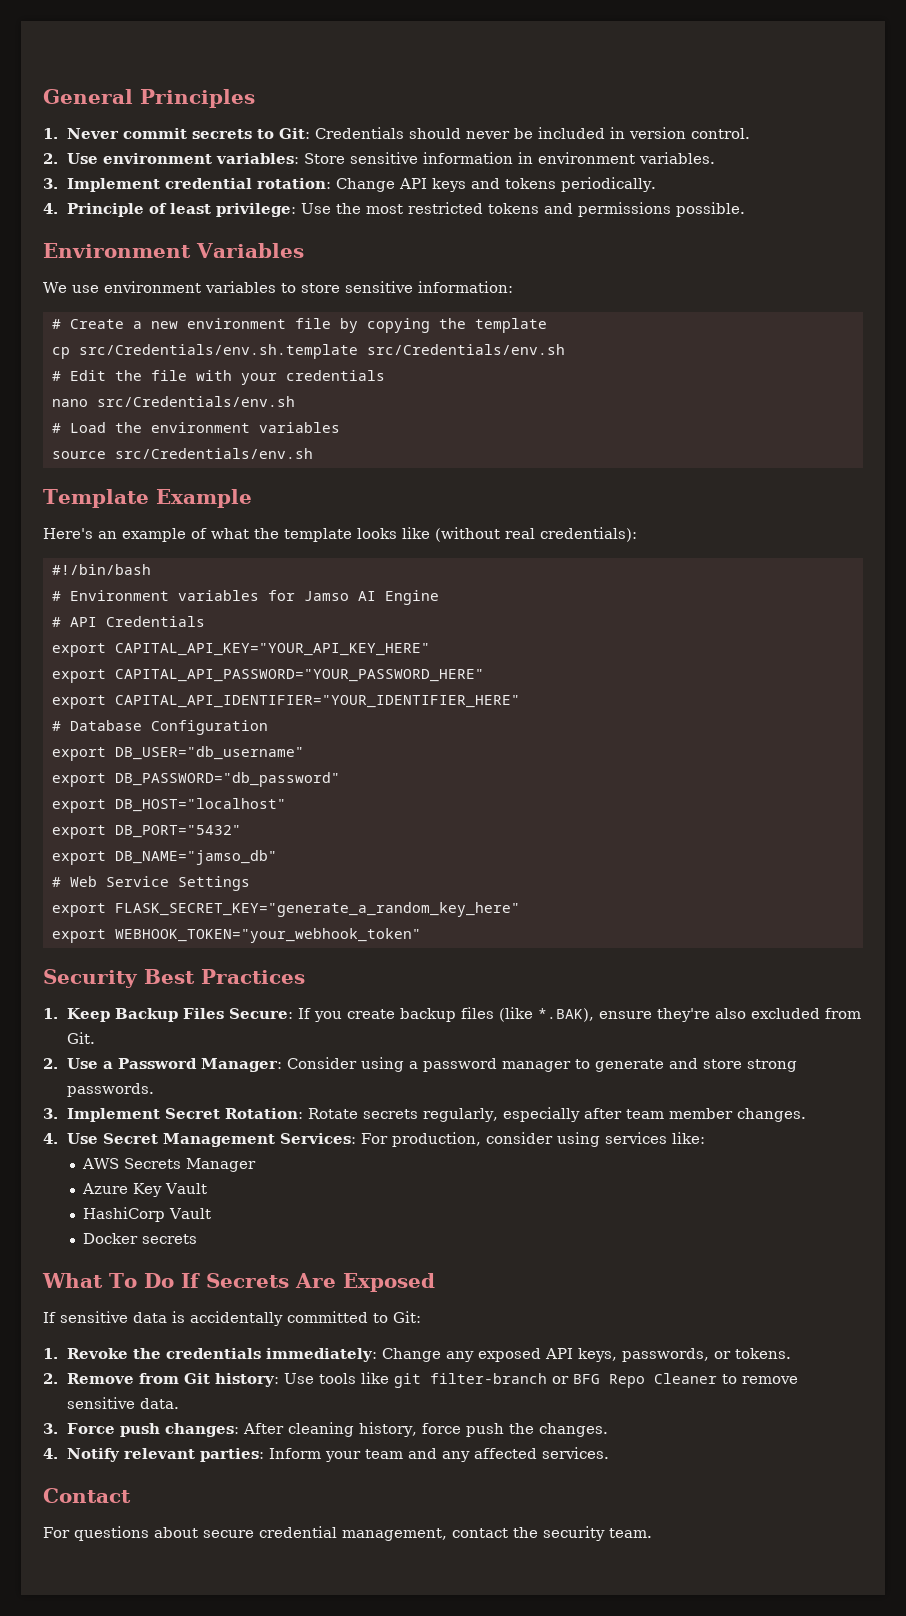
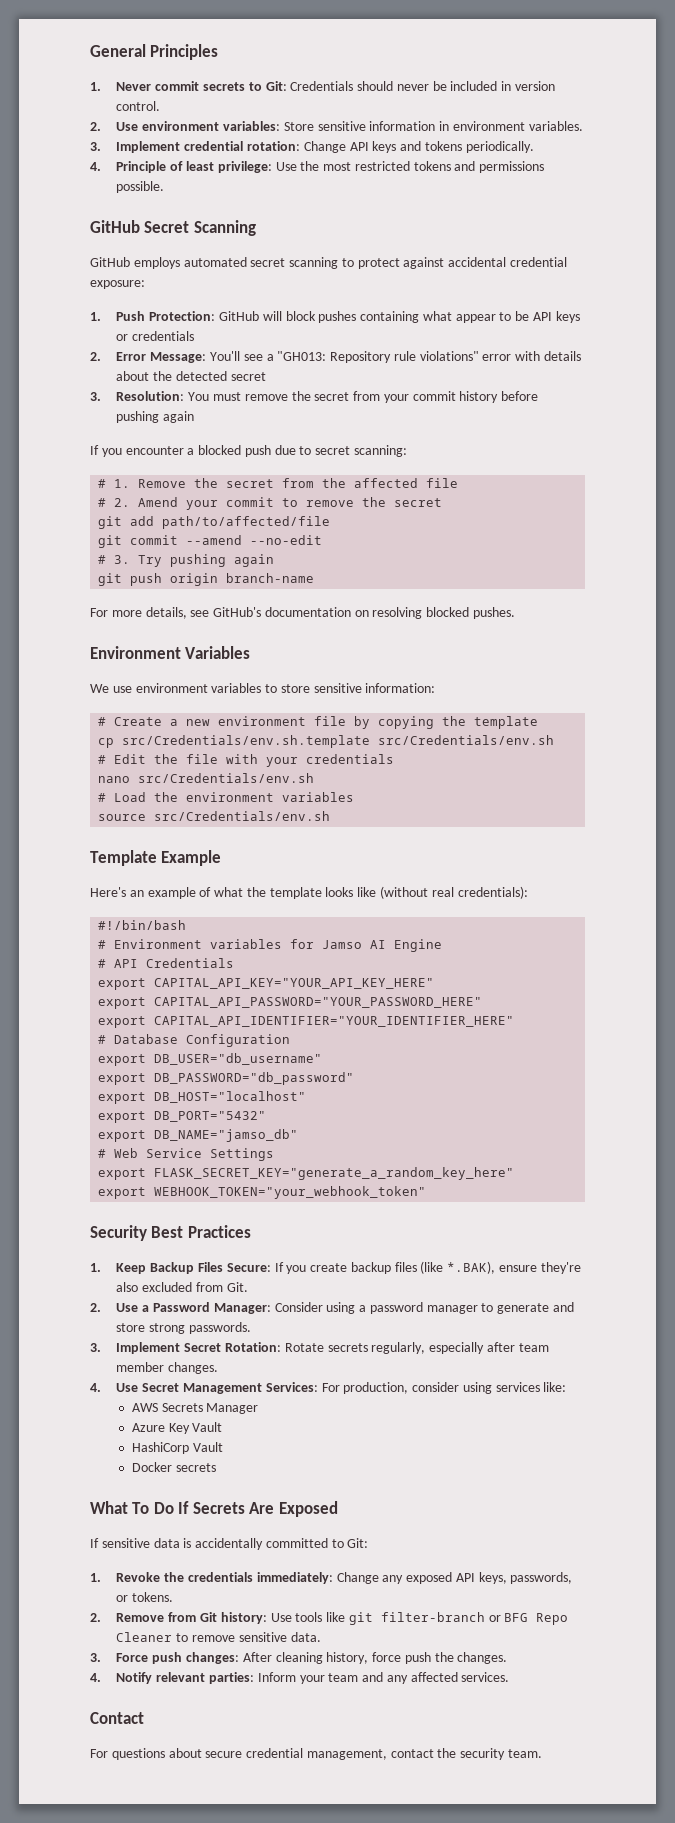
+ GitHub Secret Scanning
+ GitHub employs automated secret scanning to protect against accidental credential exposure:
+ 1. Push Protection: GitHub will block pushes containing what appear to be API keys or credentials
+ 2. Error Message: You'll see a "GH013: Repository rule violations" error with details about the detected secret
+ 3. Resolution: You must remove the secret from your commit history before pushing again
+ If you encounter a blocked push due to secret scanning:
+ # 1. Remove the secret from the affected file
+ # 2. Amend your commit to remove the secret
+ git add path/to/affected/file
+ git commit --amend --no-edit
+ # 3. Try pushing again
+ git push origin branch-name
+ For more details, see GitHub's documentation on resolving blocked pushes.

